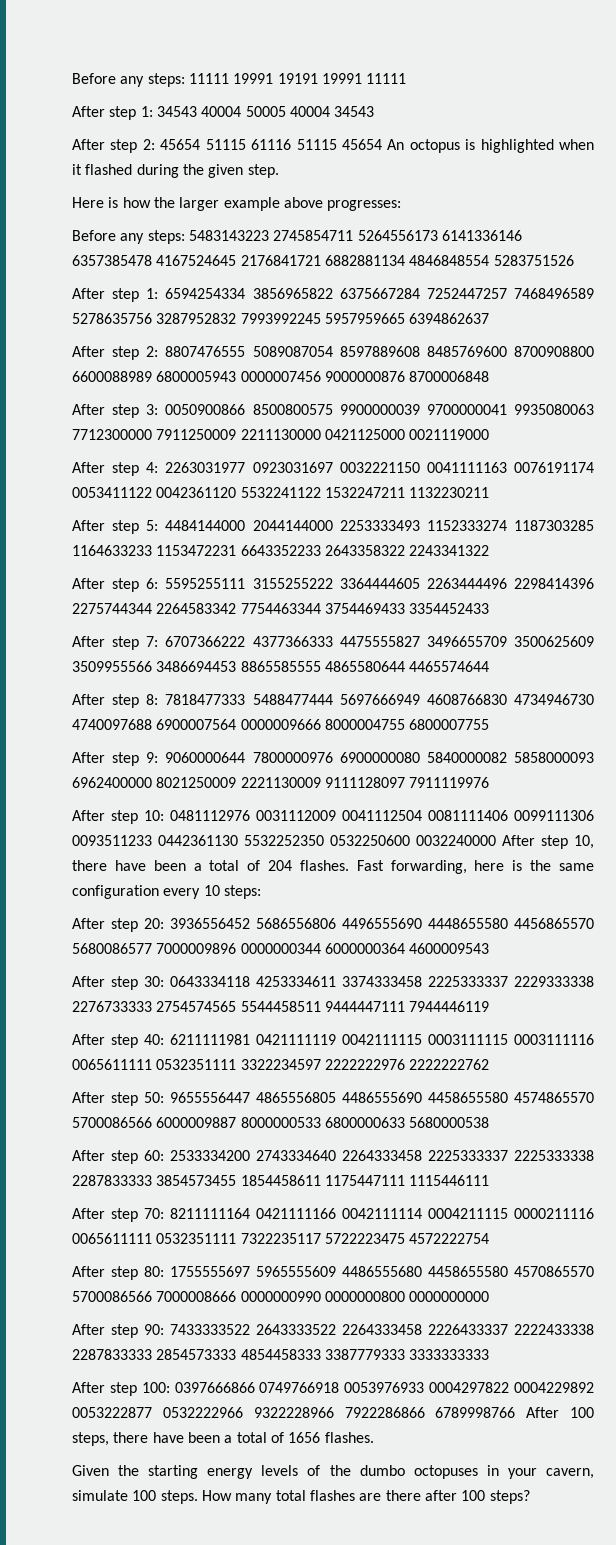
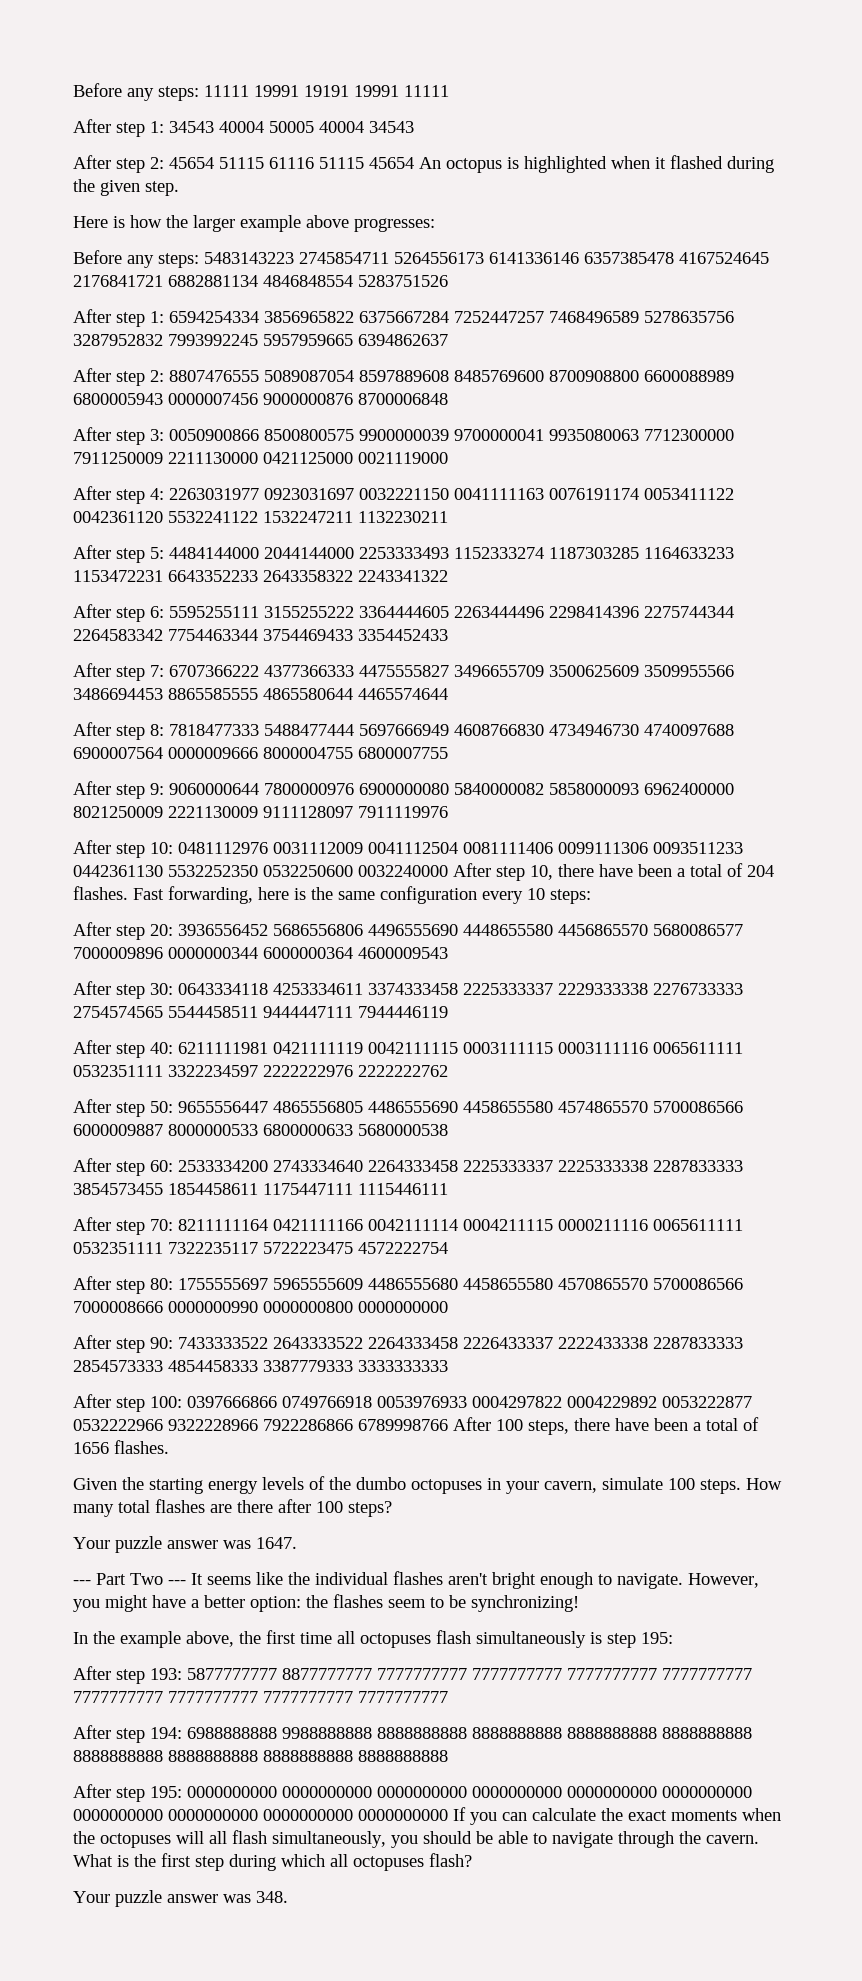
+ Your puzzle answer was 1647.
+ --- Part Two --- It seems like the individual flashes aren't bright enough to navigate. However, you might have a better option: the flashes seem to be synchronizing!
+ In the example above, the first time all octopuses flash simultaneously is step 195:
+ After step 193: 5877777777 8877777777 7777777777 7777777777 7777777777 7777777777 7777777777 7777777777 7777777777 7777777777
+ After step 194: 6988888888 9988888888 8888888888 8888888888 8888888888 8888888888 8888888888 8888888888 8888888888 8888888888
+ After step 195: 0000000000 0000000000 0000000000 0000000000 0000000000 0000000000 0000000000 0000000000 0000000000 0000000000 If you can calculate the exact moments when the octopuses will all flash simultaneously, you should be able to navigate through the cavern. What is the first step during which all octopuses flash?
+ Your puzzle answer was 348.

